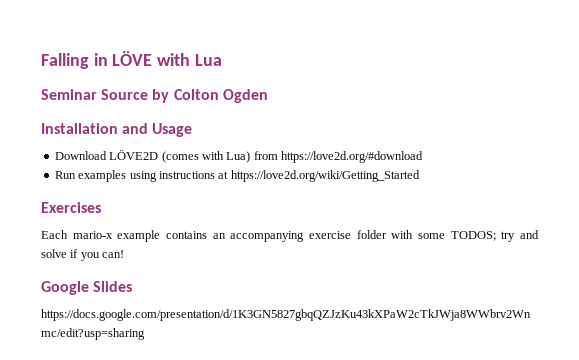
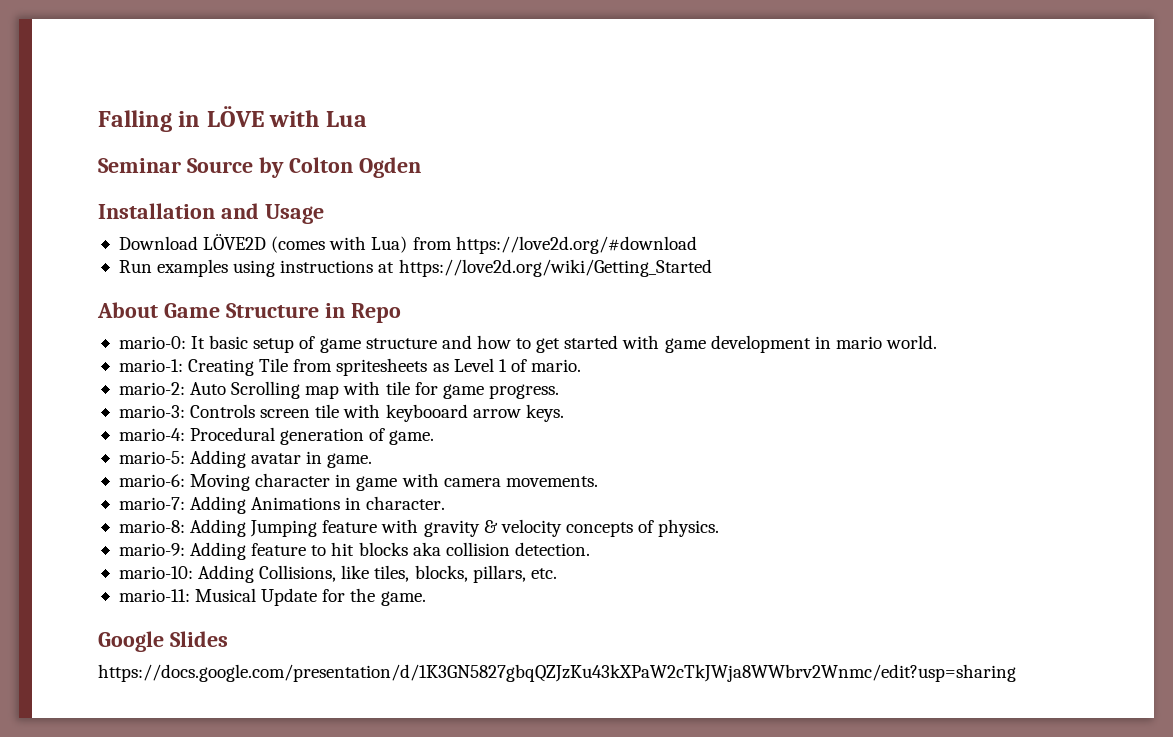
- Exercises
- Each mario-x example contains an accompanying exercise folder with some TODOS; try and solve if you can!
+ About Game Structure in Repo
+ mario-0: It basic setup of game structure and how to get started with game development in mario world.
+ mario-1: Creating Tile from spritesheets as Level 1 of mario.
+ mario-2: Auto Scrolling map with tile for game progress.
+ mario-3: Controls screen tile with keybooard arrow keys.
+ mario-4: Procedural generation of game.
+ mario-5: Adding avatar in game.
+ mario-6: Moving character in game with camera movements.
+ mario-7: Adding Animations in character.
+ mario-8: Adding Jumping feature with gravity & velocity concepts of physics.
+ mario-9: Adding feature to hit blocks aka collision detection.
+ mario-10: Adding Collisions, like tiles, blocks, pillars, etc.
+ mario-11: Musical Update for the game.

